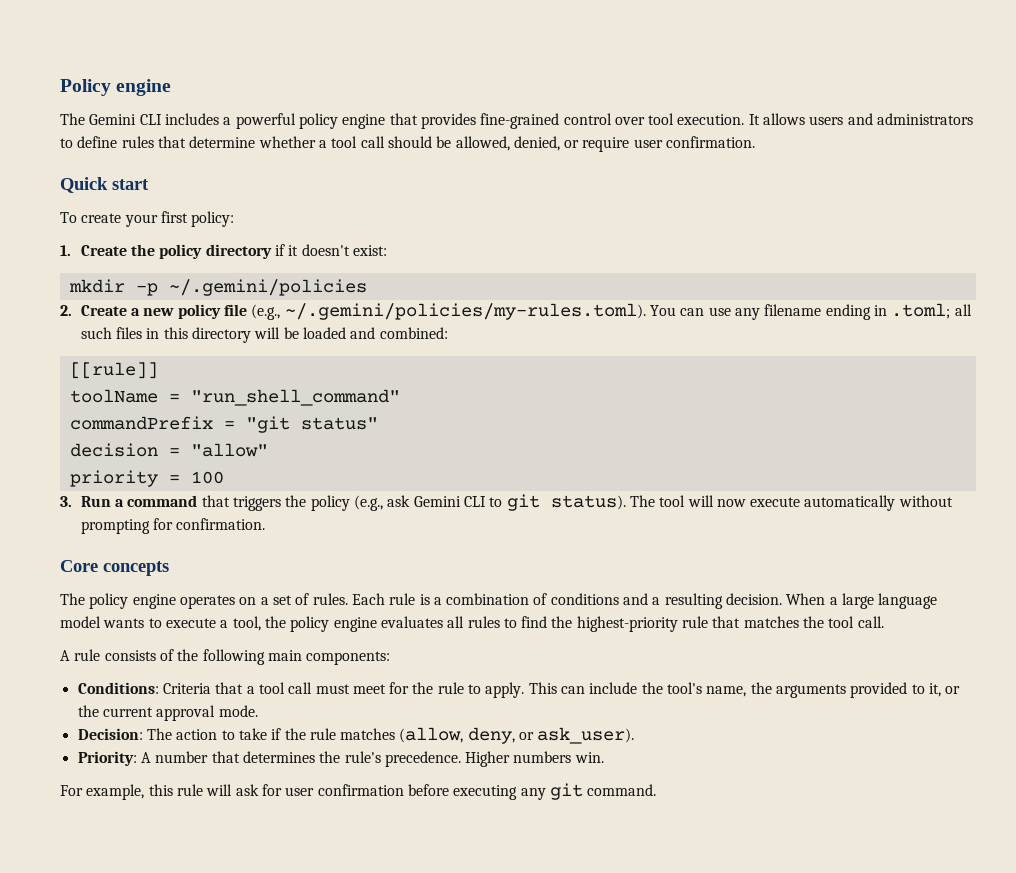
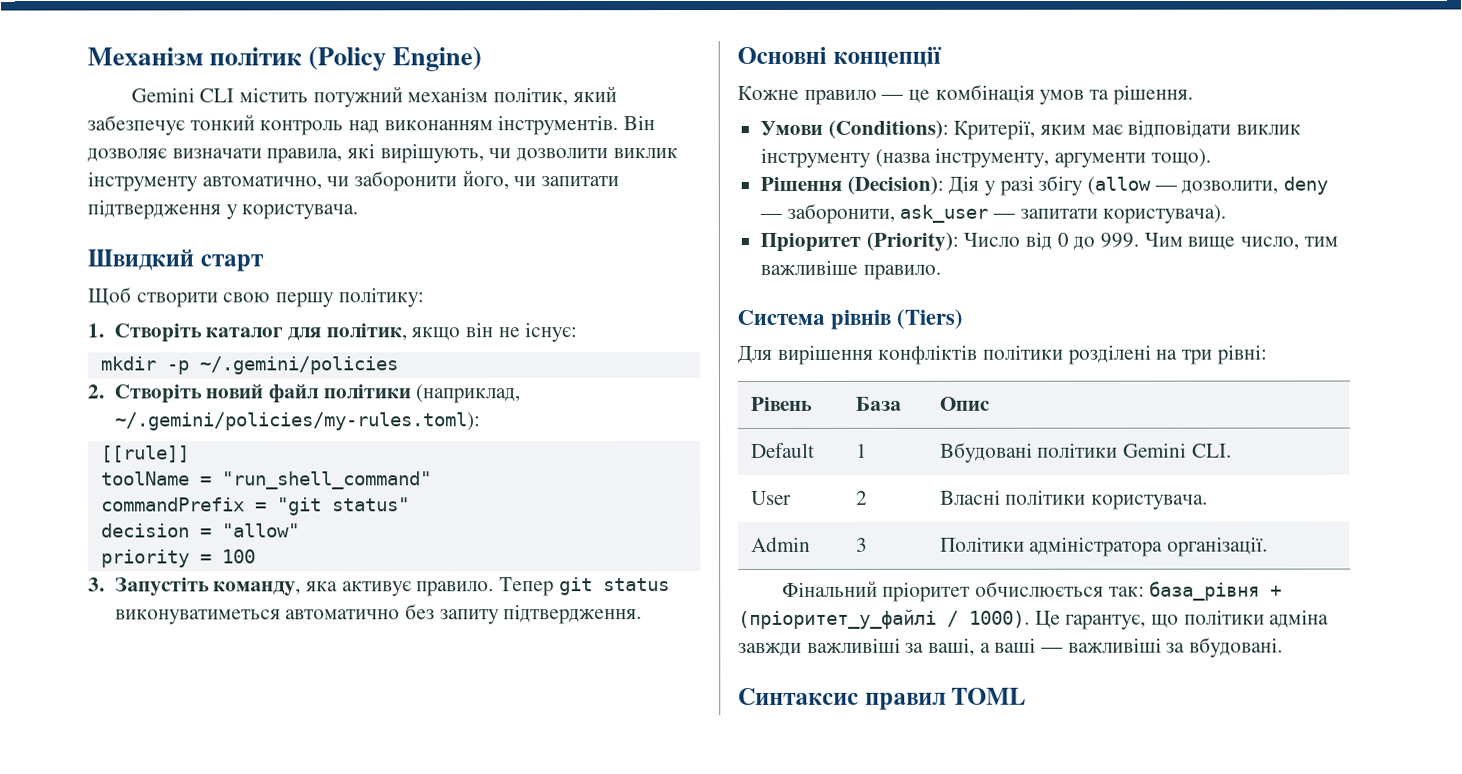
- Policy engine
- The Gemini CLI includes a powerful policy engine that provides fine-grained control over tool execution. It allows users and administrators to define rules that determine whether a tool call should be allowed, denied, or require user confirmation.
- Quick start
- To create your first policy:
- 1. Create the policy directory if it doesn't exist:
+ Механізм політик (Policy Engine)
+ Gemini CLI містить потужний механізм політик, який забезпечує тонкий контроль над виконанням інструментів. Він дозволяє визначати правила, які вирішують, чи дозволити виклик інструменту автоматично, чи заборонити його, чи запитати підтвердження у користувача.
+ Швидкий старт
+ Щоб створити свою першу політику:
+ 1. Створіть каталог для політик, якщо він не існує:
  mkdir -p ~/.gemini/policies
- 2. Create a new policy file (e.g., ~/.gemini/policies/my-rules.toml). You can use any filename ending in .toml; all such files in this directory will be loaded and combined:
+ 2. Створіть новий файл політики (наприклад, ~/.gemini/policies/my-rules.toml):
- 3. Run a command that triggers the policy (e.g., ask Gemini CLI to git status). The tool will now execute automatically without prompting for confirmation.
- Core concepts
- The policy engine operates on a set of rules. Each rule is a combination of conditions and a resulting decision. When a large language model wants to execute a tool, the policy engine evaluates all rules to find the highest-priority rule that matches the tool call.
- A rule consists of the following main components:
- Conditions: Criteria that a tool call must meet for the rule to apply. This can include the tool's name, the arguments provided to it, or the current approval mode.
- Decision: The action to take if the rule matches (allow, deny, or ask_user).
- Priority: A number that determines the rule's precedence. Higher numbers win.
- For example, this rule will ask for user confirmation before executing any git command.
+ 3. Запустіть команду, яка активує правило. Тепер git status виконуватиметься автоматично без запиту підтвердження.
+ Основні концепції
+ Кожне правило — це комбінація умов та рішення.
+ Умови (Conditions): Критерії, яким має відповідати виклик інструменту (назва інструменту, аргументи тощо).
+ Рішення (Decision): Дія у разі збігу (allow — дозволити, deny — заборонити, ask_user — запитати користувача).
+ Пріоритет (Priority): Число від 0 до 999. Чим вище число, тим важливіше правило.
+ Система рівнів (Tiers)
+ Для вирішення конфліктів політики розділені на три рівні:
+ Рівень | База | Опис
+ Default | 1 | Вбудовані політики Gemini CLI.
+ User | 2 | Власні політики користувача.
+ Admin | 3 | Політики адміністратора організації.
+ Фінальний пріоритет обчислюється так: база_рівня + (пріоритет_у_файлі / 1000). Це гарантує, що політики адміна завжди важливіші за ваші, а ваші — важливіші за вбудовані.
+ Синтаксис правил TOML

